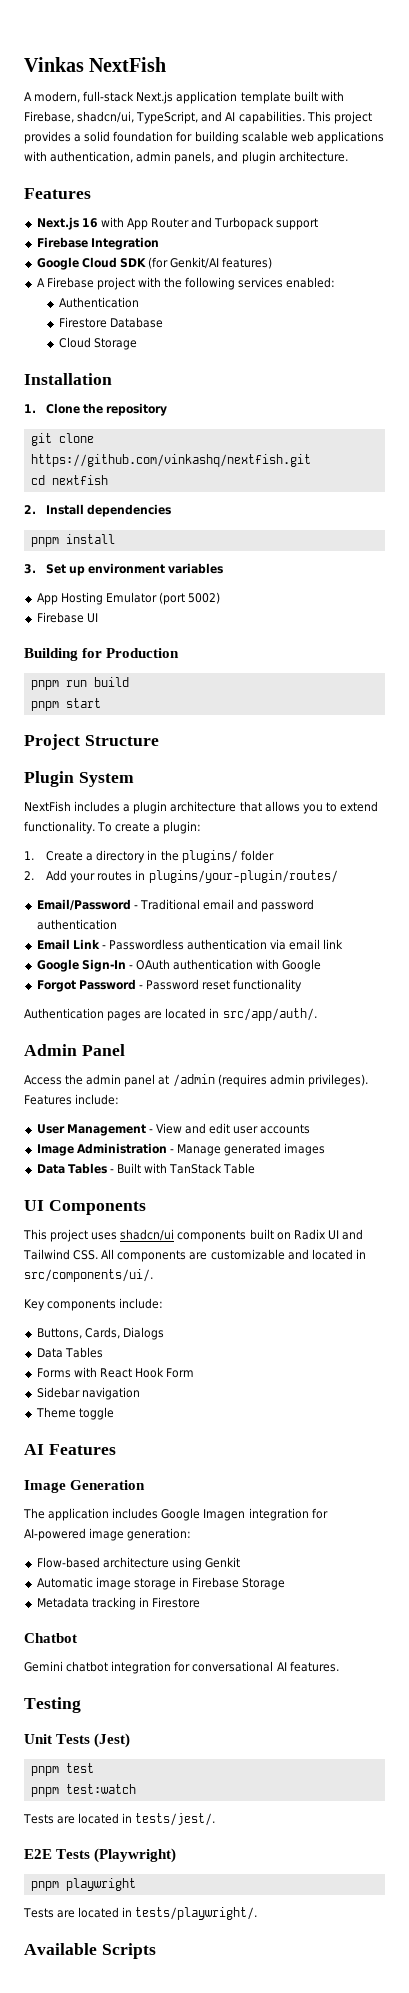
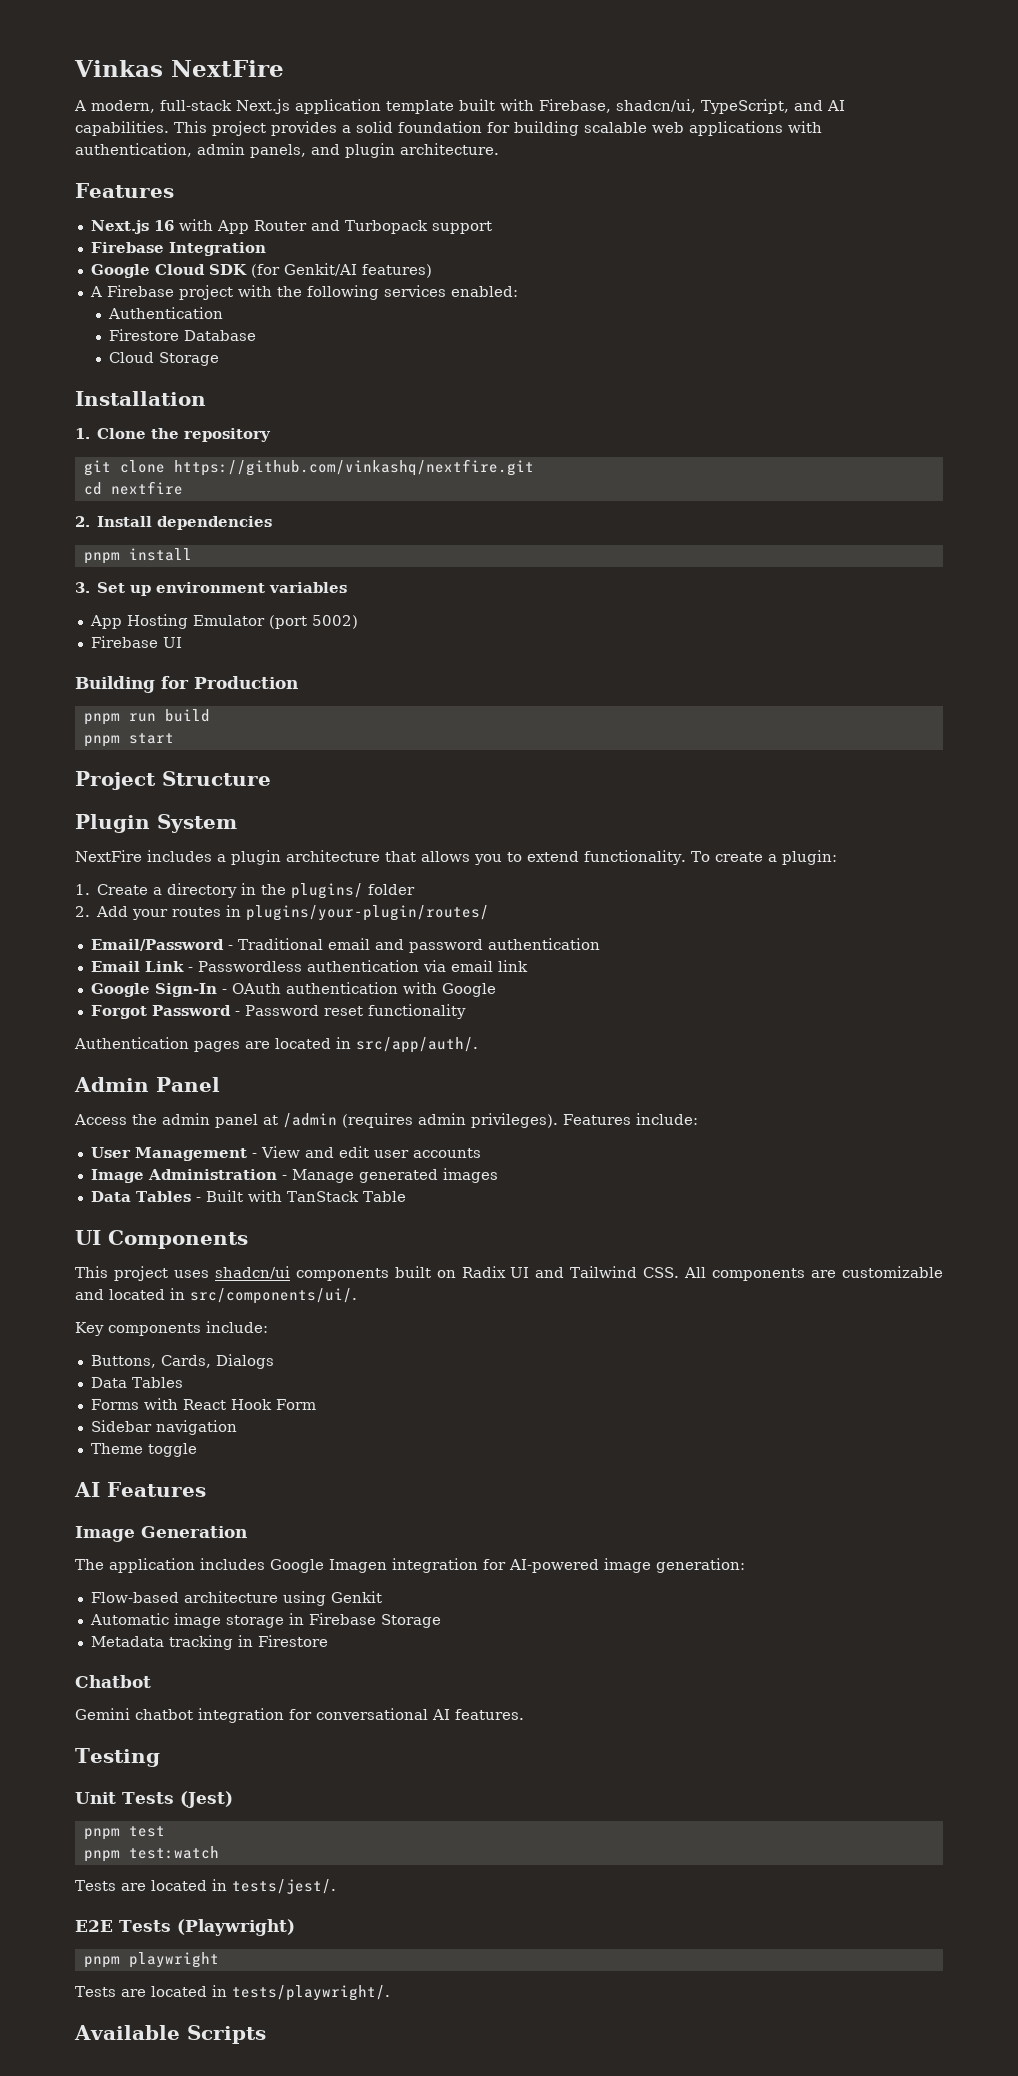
- Vinkas NextFish
+ Vinkas NextFire
- git clone https://github.com/vinkashq/nextfish.git
+ git clone https://github.com/vinkashq/nextfire.git
- cd nextfish
+ cd nextfire
- NextFish includes a plugin architecture that allows you to extend functionality.
+ NextFire includes a plugin architecture that allows you to extend functionality.

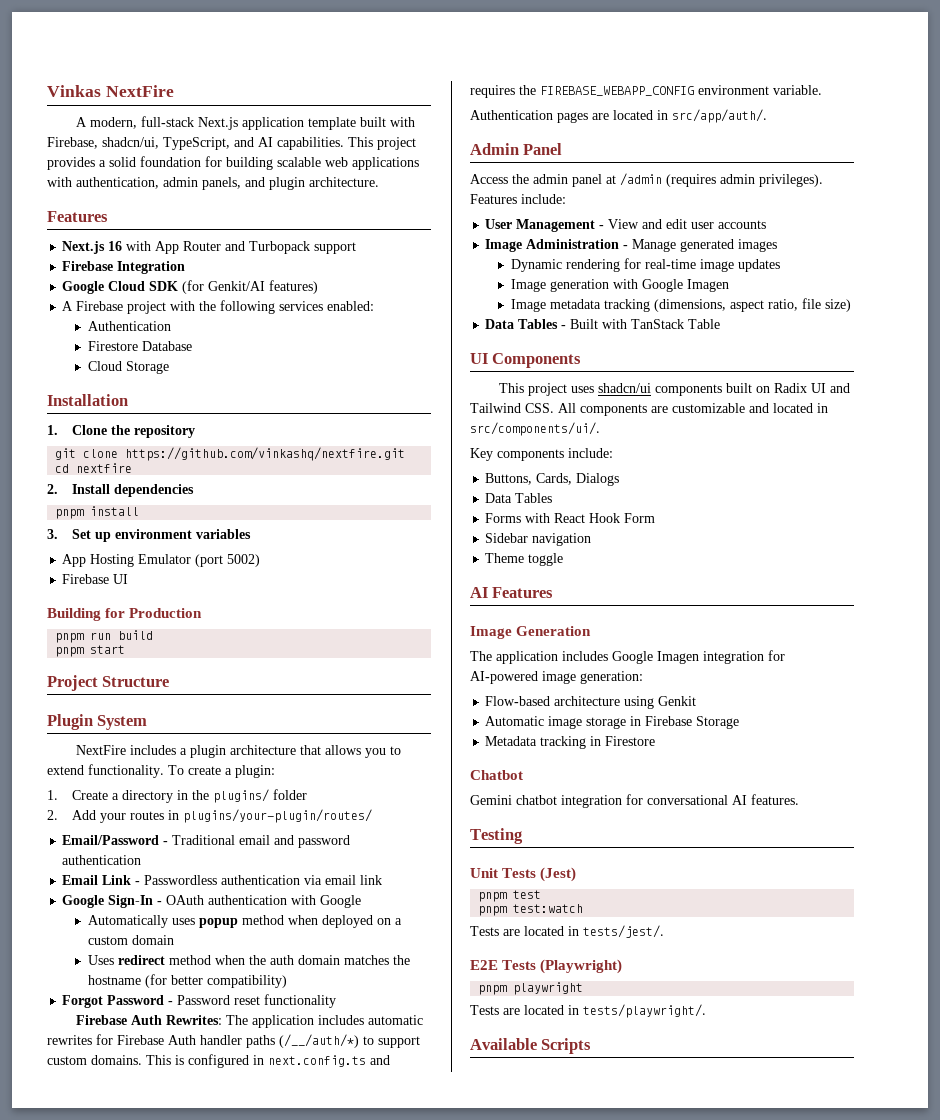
+ Automatically uses popup method when deployed on a custom domain
+ Uses redirect method when the auth domain matches the hostname (for better compatibility)
+ Firebase Auth Rewrites: The application includes automatic rewrites for Firebase Auth handler paths (/__/auth/*) to support custom domains. This is configured in next.config.ts and requires the FIREBASE_WEBAPP_CONFIG environment variable.
+ Dynamic rendering for real-time image updates
+ Image generation with Google Imagen
+ Image metadata tracking (dimensions, aspect ratio, file size)

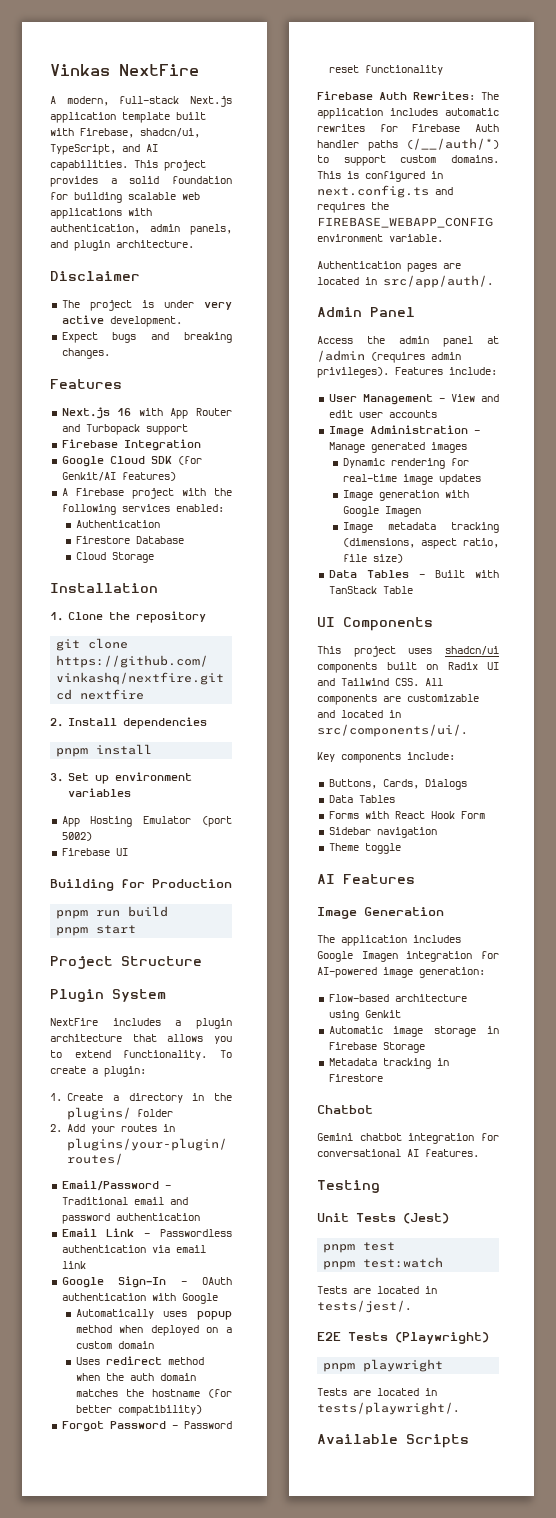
+ Disclaimer
+ The project is under very active development.
+ Expect bugs and breaking changes.

